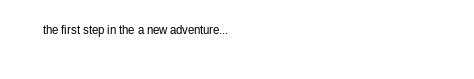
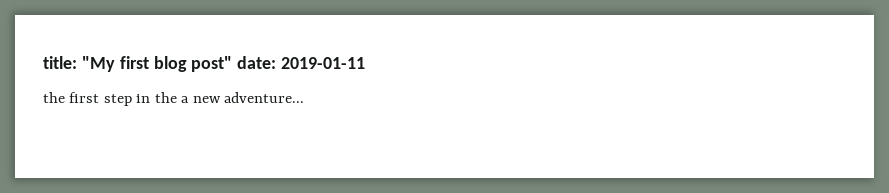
+ title: "My first blog post" date: 2019-01-11

